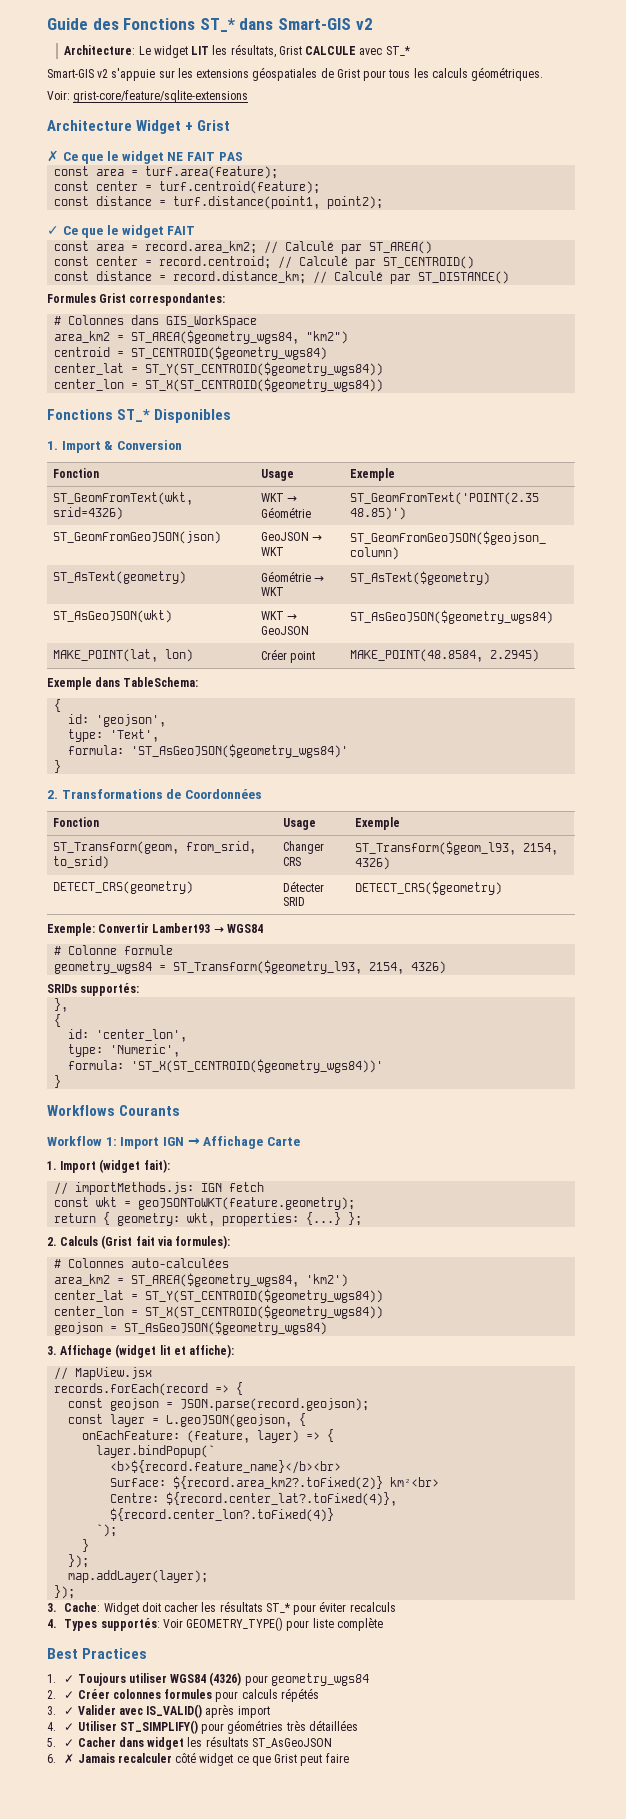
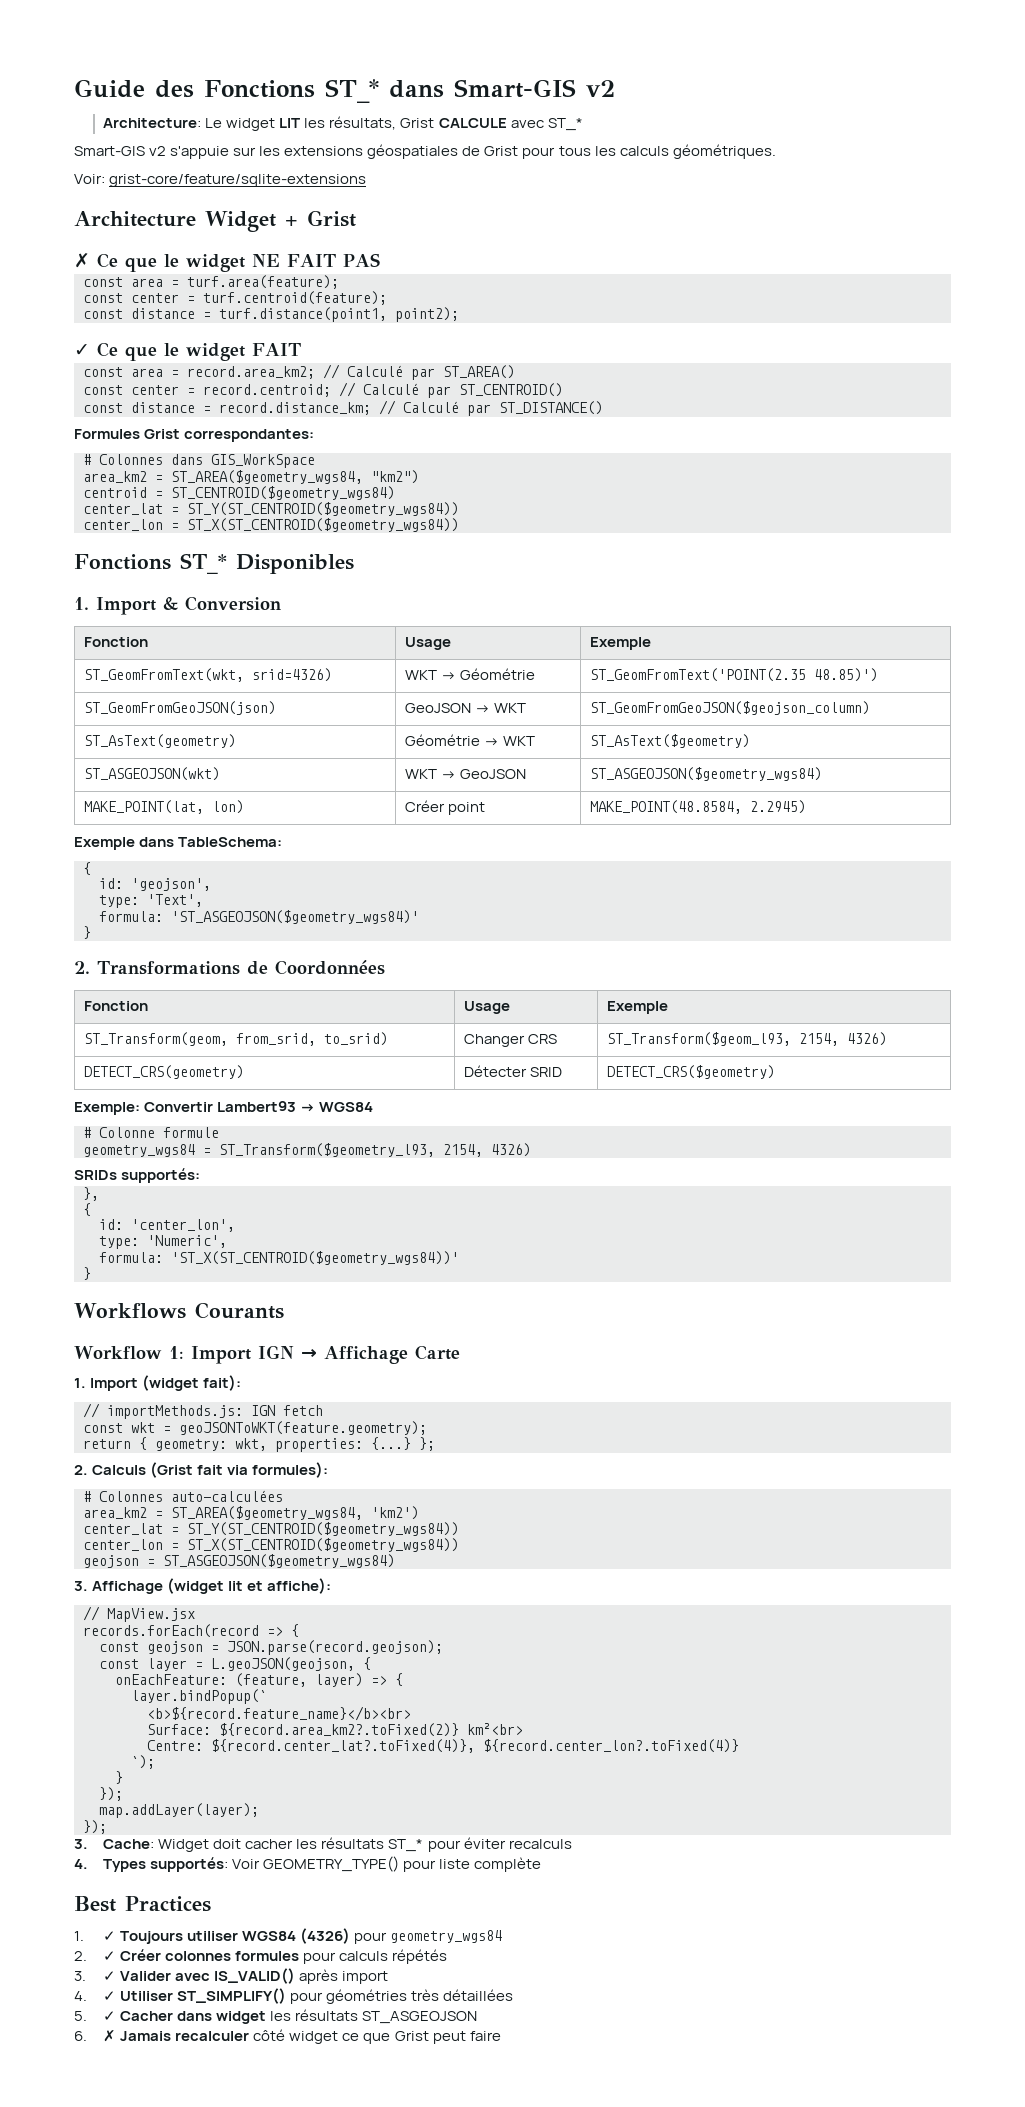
- ST_AsGeoJSON(wkt) | WKT → GeoJSON | ST_AsGeoJSON($geometry_wgs84)
+ ST_ASGEOJSON(wkt) | WKT → GeoJSON | ST_ASGEOJSON($geometry_wgs84)
- formula: 'ST_AsGeoJSON($geometry_wgs84)'
+ formula: 'ST_ASGEOJSON($geometry_wgs84)'
- geojson = ST_AsGeoJSON($geometry_wgs84)
+ geojson = ST_ASGEOJSON($geometry_wgs84)
- 5. ✓ Cacher dans widget les résultats ST_AsGeoJSON
+ 5. ✓ Cacher dans widget les résultats ST_ASGEOJSON

